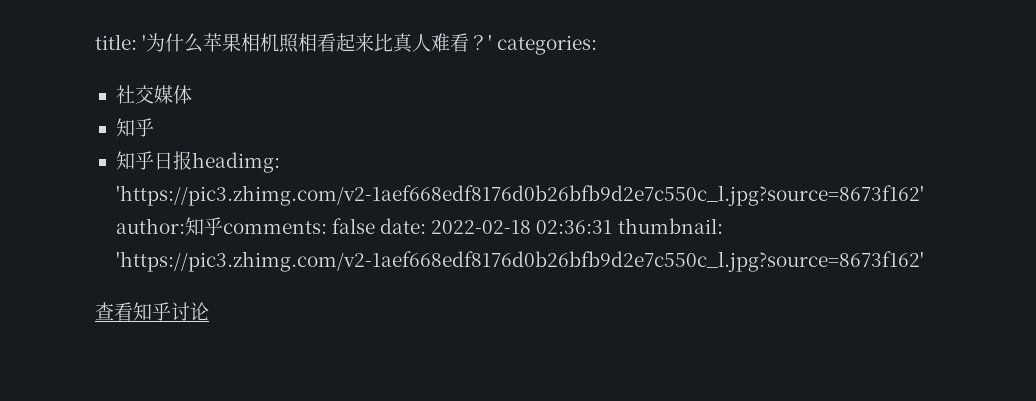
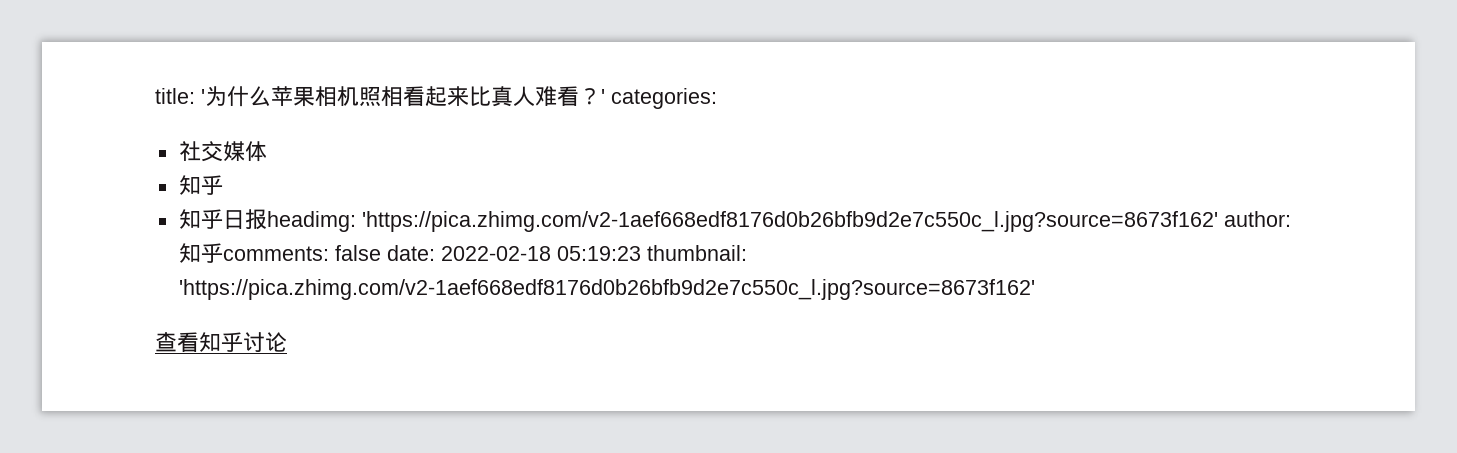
- 知乎日报headimg: 'https://pic3.zhimg.com/v2-1aef668edf8176d0b26bfb9d2e7c550c_l.jpg?source=8673f162' author:知乎comments: false date: 2022-02-18 02:36:31 thumbnail: 'https://pic3.zhimg.com/v2-1aef668edf8176d0b26bfb9d2e7c550c_l.jpg?source=8673f162'
+ 知乎日报headimg: 'https://pica.zhimg.com/v2-1aef668edf8176d0b26bfb9d2e7c550c_l.jpg?source=8673f162' author:知乎comments: false date: 2022-02-18 05:19:23 thumbnail: 'https://pica.zhimg.com/v2-1aef668edf8176d0b26bfb9d2e7c550c_l.jpg?source=8673f162'

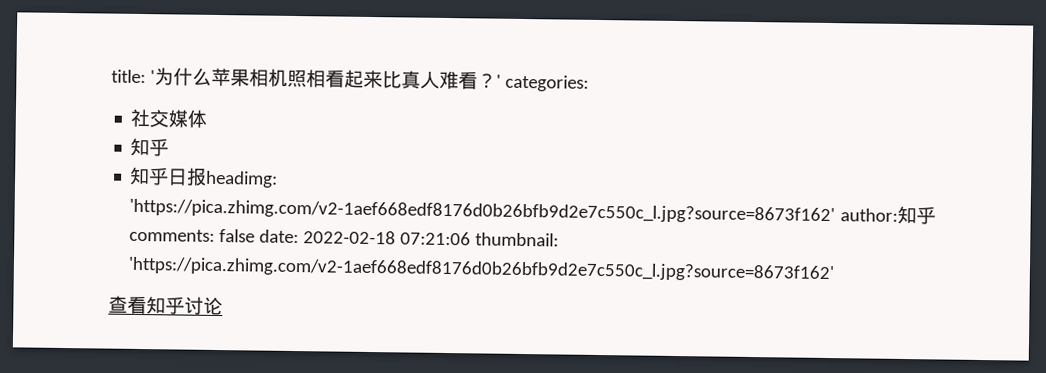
- 知乎日报headimg: 'https://pica.zhimg.com/v2-1aef668edf8176d0b26bfb9d2e7c550c_l.jpg?source=8673f162' author:知乎comments: false date: 2022-02-18 05:19:23 thumbnail: 'https://pica.zhimg.com/v2-1aef668edf8176d0b26bfb9d2e7c550c_l.jpg?source=8673f162'
+ 知乎日报headimg: 'https://pica.zhimg.com/v2-1aef668edf8176d0b26bfb9d2e7c550c_l.jpg?source=8673f162' author:知乎comments: false date: 2022-02-18 07:21:06 thumbnail: 'https://pica.zhimg.com/v2-1aef668edf8176d0b26bfb9d2e7c550c_l.jpg?source=8673f162'

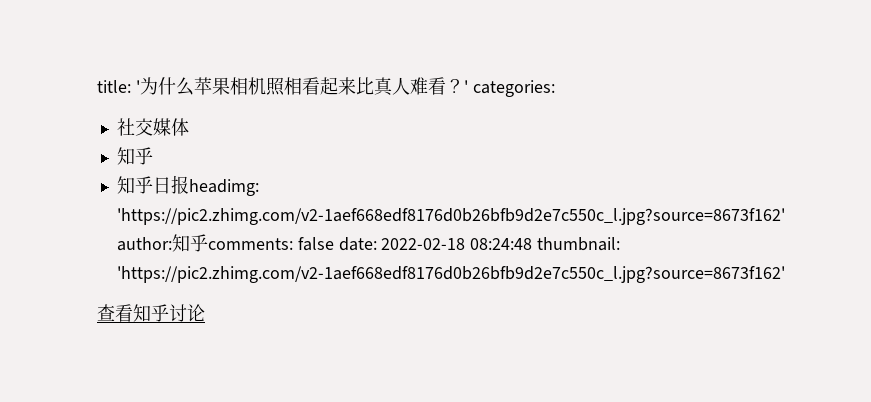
- 知乎日报headimg: 'https://pica.zhimg.com/v2-1aef668edf8176d0b26bfb9d2e7c550c_l.jpg?source=8673f162' author:知乎comments: false date: 2022-02-18 07:21:06 thumbnail: 'https://pica.zhimg.com/v2-1aef668edf8176d0b26bfb9d2e7c550c_l.jpg?source=8673f162'
+ 知乎日报headimg: 'https://pic2.zhimg.com/v2-1aef668edf8176d0b26bfb9d2e7c550c_l.jpg?source=8673f162' author:知乎comments: false date: 2022-02-18 08:24:48 thumbnail: 'https://pic2.zhimg.com/v2-1aef668edf8176d0b26bfb9d2e7c550c_l.jpg?source=8673f162'

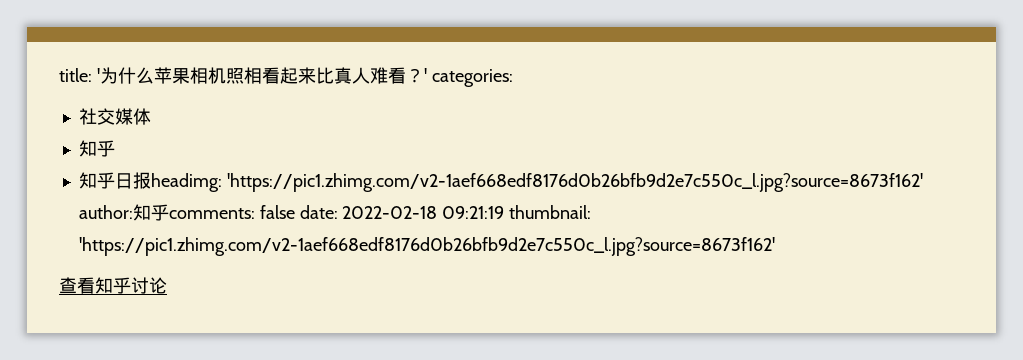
- 知乎日报headimg: 'https://pic2.zhimg.com/v2-1aef668edf8176d0b26bfb9d2e7c550c_l.jpg?source=8673f162' author:知乎comments: false date: 2022-02-18 08:24:48 thumbnail: 'https://pic2.zhimg.com/v2-1aef668edf8176d0b26bfb9d2e7c550c_l.jpg?source=8673f162'
+ 知乎日报headimg: 'https://pic1.zhimg.com/v2-1aef668edf8176d0b26bfb9d2e7c550c_l.jpg?source=8673f162' author:知乎comments: false date: 2022-02-18 09:21:19 thumbnail: 'https://pic1.zhimg.com/v2-1aef668edf8176d0b26bfb9d2e7c550c_l.jpg?source=8673f162'

